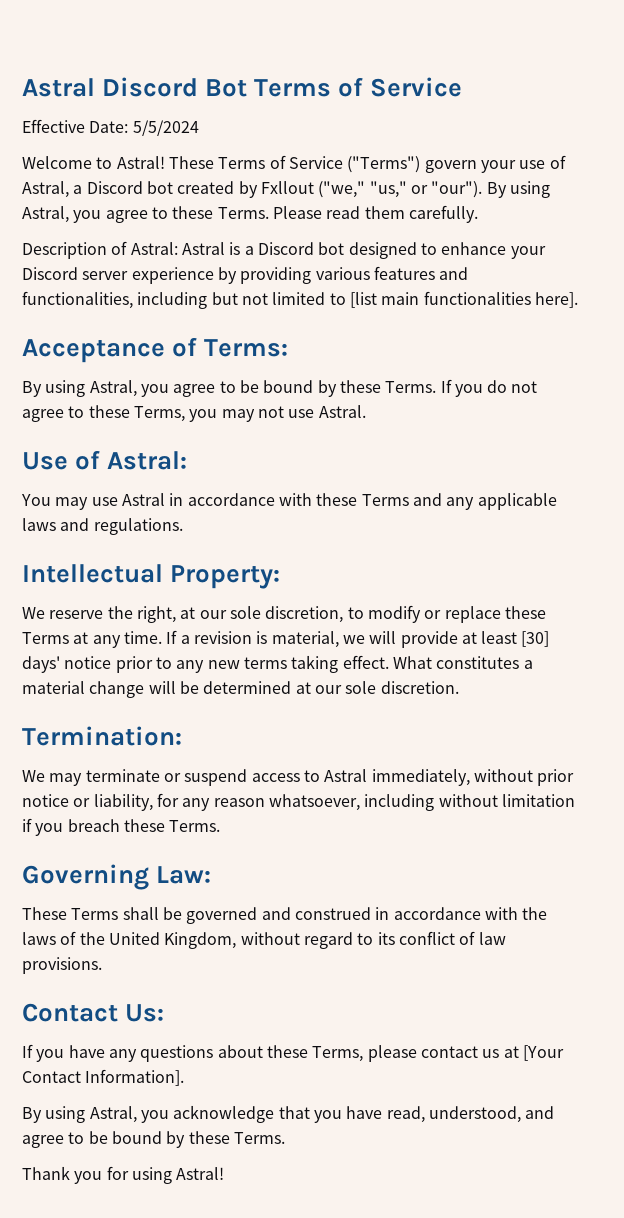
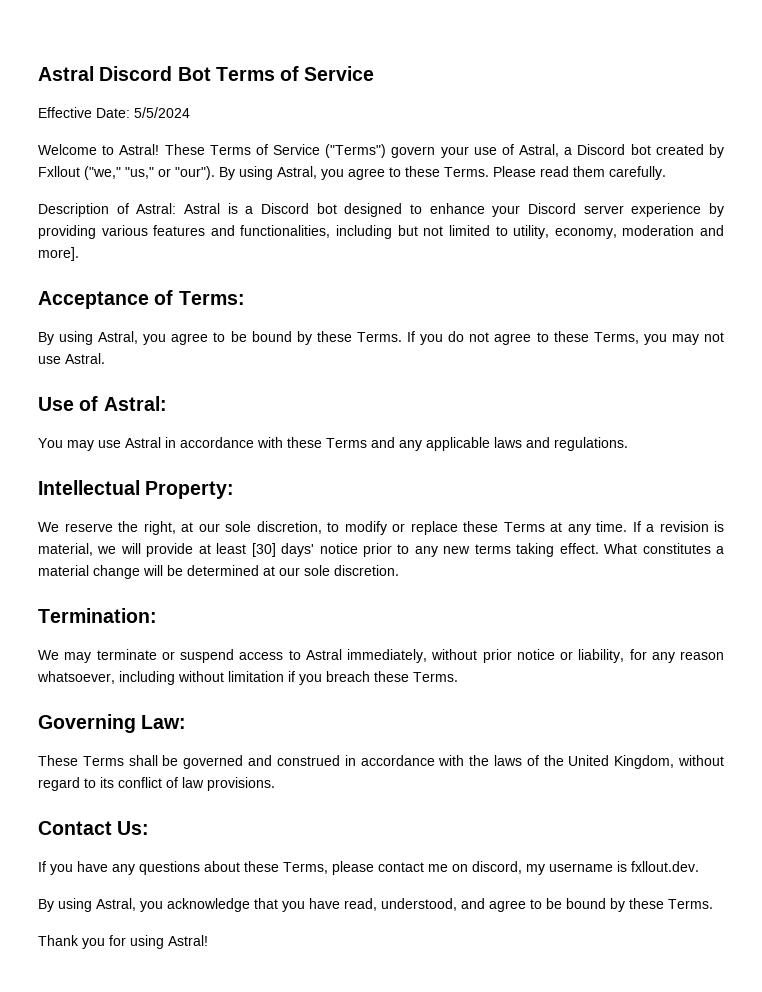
- Description of Astral: Astral is a Discord bot designed to enhance your Discord server experience by providing various features and functionalities, including but not limited to [list main functionalities here].
+ Description of Astral: Astral is a Discord bot designed to enhance your Discord server experience by providing various features and functionalities, including but not limited to utility, economy, moderation and more].
- If you have any questions about these Terms, please contact us at [Your Contact Information].
+ If you have any questions about these Terms, please contact me on discord, my username is fxllout.dev.

